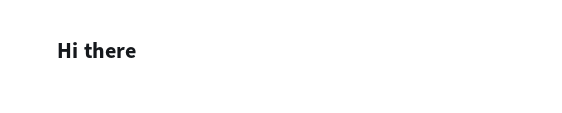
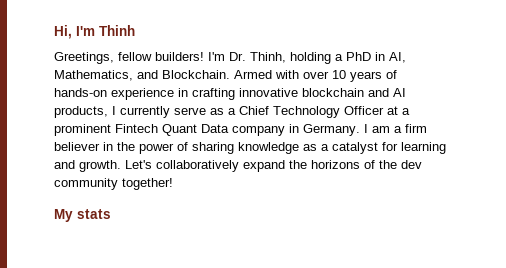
- Hi there
+ Hi, I'm Thinh
+ Greetings, fellow builders! I'm Dr. Thinh, holding a PhD in AI, Mathematics, and Blockchain. Armed with over 10 years of hands-on experience in crafting innovative blockchain and AI products, I currently serve as a Chief Technology Officer at a prominent Fintech Quant Data company in Germany. I am a firm believer in the power of sharing knowledge as a catalyst for learning and growth. Let's collaboratively expand the horizons of the dev community together!
+ My stats

